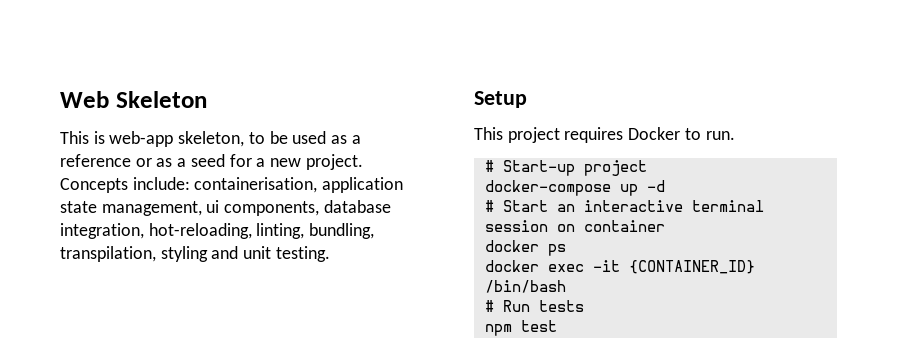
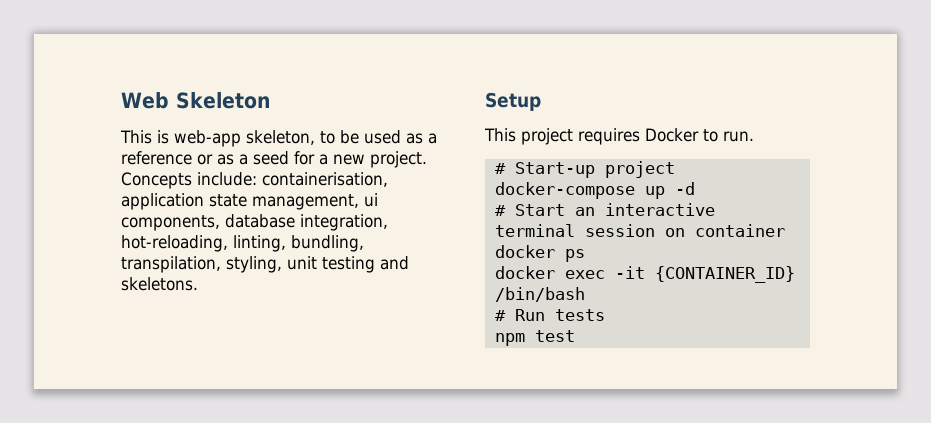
- Concepts include: containerisation, application state management, ui components, database integration, hot-reloading, linting, bundling, transpilation, styling and unit testing.
+ Concepts include: containerisation, application state management, ui components, database integration, hot-reloading, linting, bundling, transpilation, styling, unit testing and skeletons.

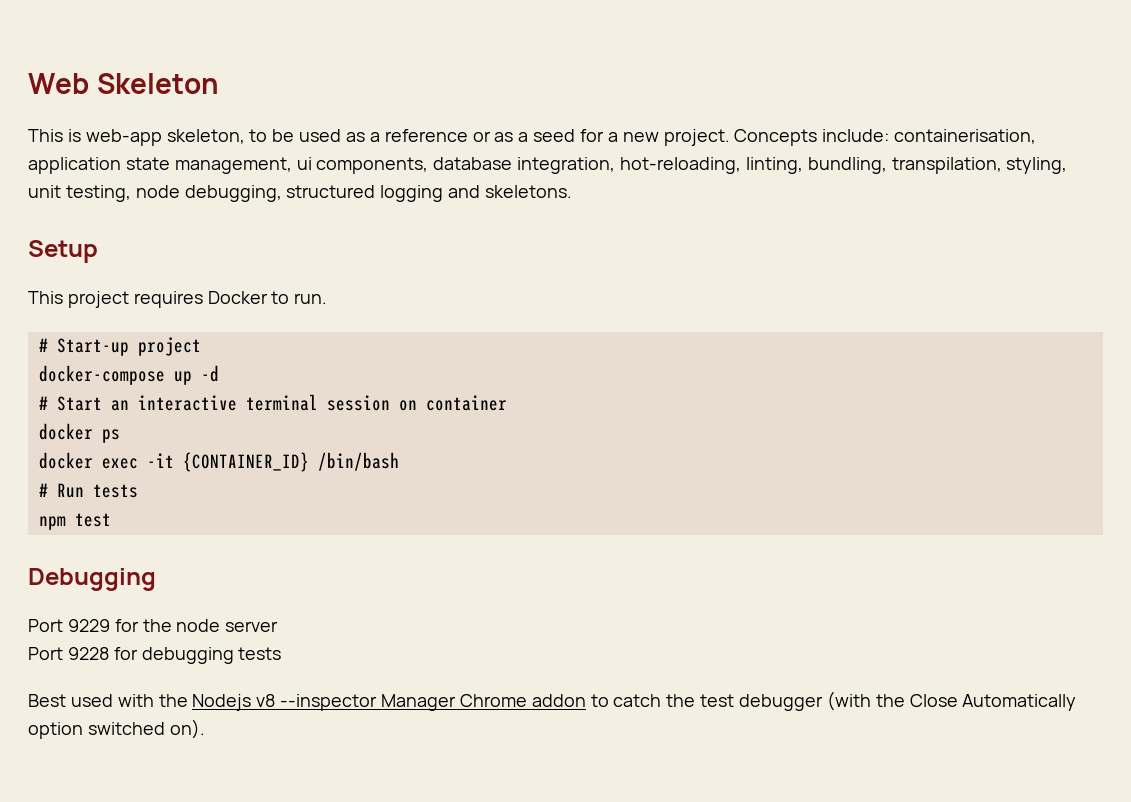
- Concepts include: containerisation, application state management, ui components, database integration, hot-reloading, linting, bundling, transpilation, styling, unit testing and skeletons.
+ Concepts include: containerisation, application state management, ui components, database integration, hot-reloading, linting, bundling, transpilation, styling, unit testing, node debugging, structured logging and skeletons.
+ Debugging
+ Port 9229 for the node server
+ Port 9228 for debugging tests
+ Best used with the Nodejs v8 --inspector Manager Chrome addon to catch the test debugger (with the Close Automatically option switched on).

